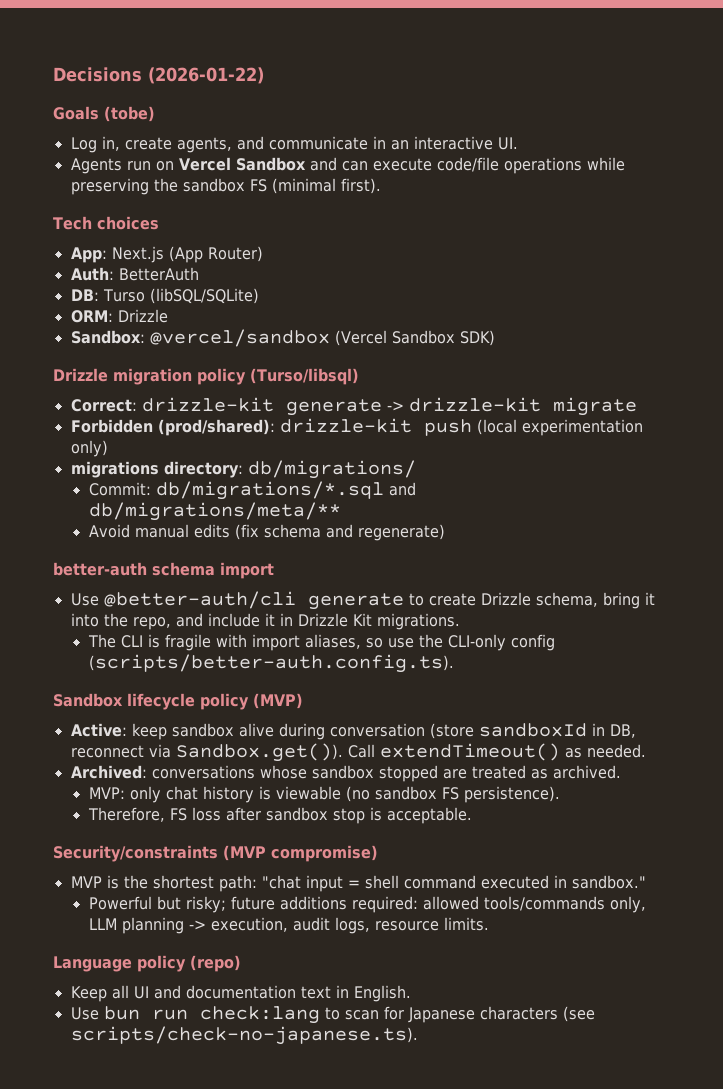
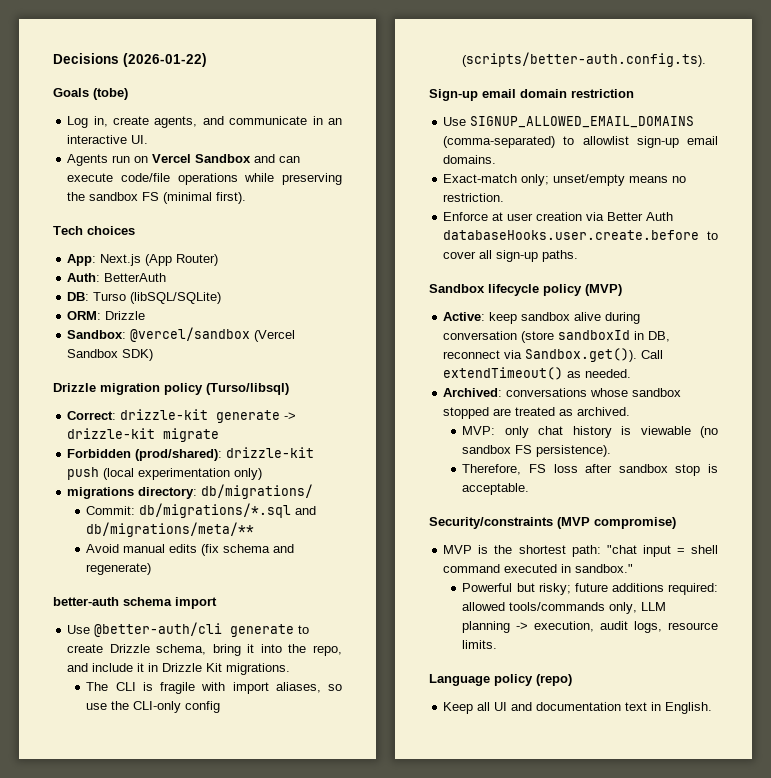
+ Sign-up email domain restriction
+ Use SIGNUP_ALLOWED_EMAIL_DOMAINS (comma-separated) to allowlist sign-up email domains.
+ Exact-match only; unset/empty means no restriction.
+ Enforce at user creation via Better Auth databaseHooks.user.create.before to cover all sign-up paths.
- Use bun run check:lang to scan for Japanese characters (see scripts/check-no-japanese.ts).

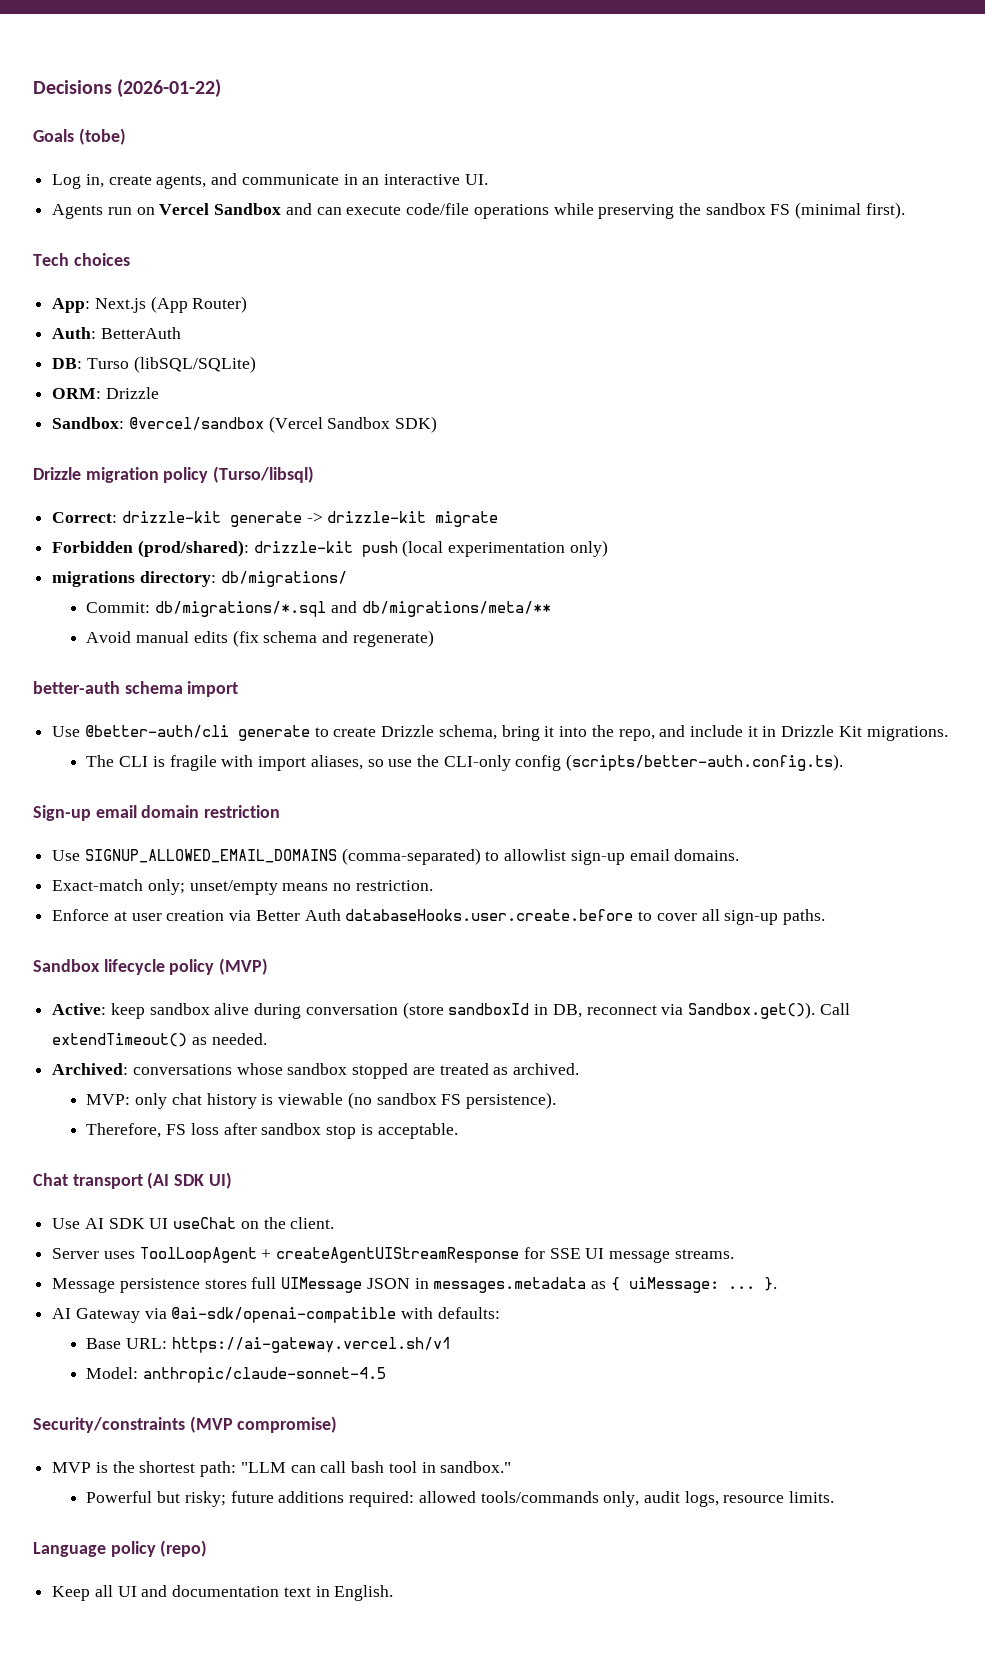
+ Chat transport (AI SDK UI)
+ Use AI SDK UI useChat on the client.
+ Server uses ToolLoopAgent + createAgentUIStreamResponse for SSE UI message streams.
+ Message persistence stores full UIMessage JSON in messages.metadata as { uiMessage: ... }.
+ AI Gateway via @ai-sdk/openai-compatible with defaults:
+ Base URL: https://ai-gateway.vercel.sh/v1
+ Model: anthropic/claude-sonnet-4.5
- MVP is the shortest path: "chat input = shell command executed in sandbox."
+ MVP is the shortest path: "LLM can call bash tool in sandbox."
- Powerful but risky; future additions required: allowed tools/commands only, LLM planning -> execution, audit logs, resource limits.
+ Powerful but risky; future additions required: allowed tools/commands only, audit logs, resource limits.

